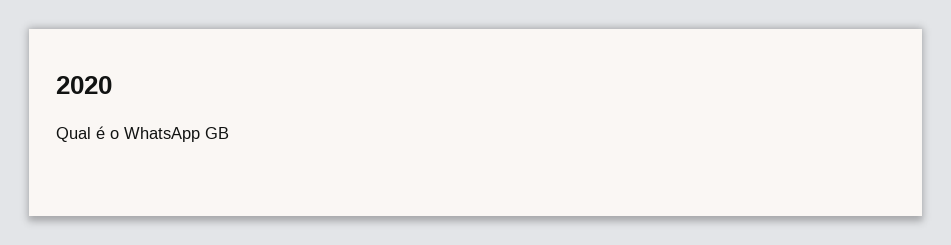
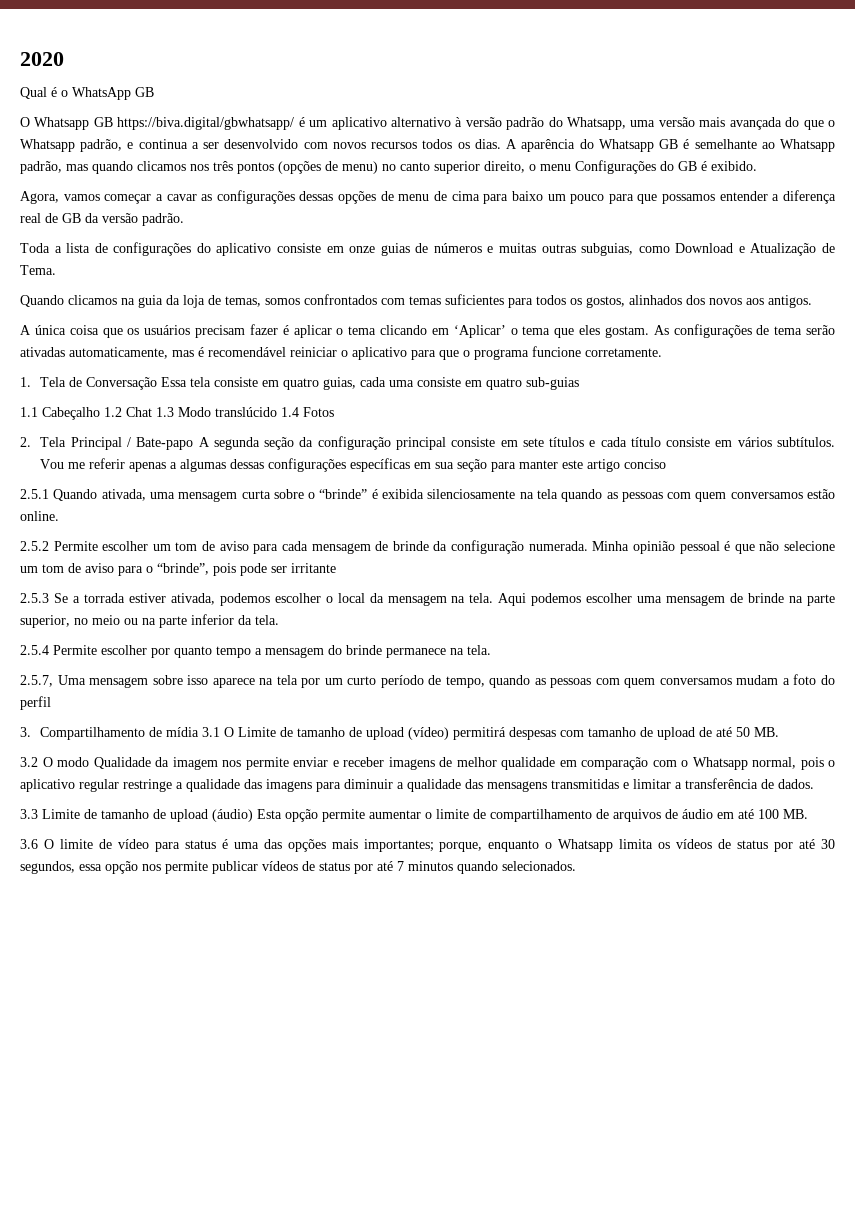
+ O Whatsapp GB https://biva.digital/gbwhatsapp/ é um aplicativo alternativo à versão padrão do Whatsapp, uma versão mais avançada do que o Whatsapp padrão, e continua a ser desenvolvido com novos recursos todos os dias. A aparência do Whatsapp GB é semelhante ao Whatsapp padrão, mas quando clicamos nos três pontos (opções de menu) no canto superior direito, o menu Configurações do GB é exibido.
+ Agora, vamos começar a cavar as configurações dessas opções de menu de cima para baixo um pouco para que possamos entender a diferença real de GB da versão padrão.
+ Toda a lista de configurações do aplicativo consiste em onze guias de números e muitas outras subguias, como Download e Atualização de Tema.
+ Quando clicamos na guia da loja de temas, somos confrontados com temas suficientes para todos os gostos, alinhados dos novos aos antigos.
+ A única coisa que os usuários precisam fazer é aplicar o tema clicando em ‘Aplicar’ o tema que eles gostam. As configurações de tema serão ativadas automaticamente, mas é recomendável reiniciar o aplicativo para que o programa funcione corretamente.
+ 1. Tela de Conversação Essa tela consiste em quatro guias, cada uma consiste em quatro sub-guias
+ 1.1 Cabeçalho 1.2 Chat 1.3 Modo translúcido 1.4 Fotos
+ 2. Tela Principal / Bate-papo A segunda seção da configuração principal consiste em sete títulos e cada título consiste em vários subtítulos. Vou me referir apenas a algumas dessas configurações específicas em sua seção para manter este artigo conciso
+ 2.5.1 Quando ativada, uma mensagem curta sobre o “brinde” é exibida silenciosamente na tela quando as pessoas com quem conversamos estão online.
+ 2.5.2 Permite escolher um tom de aviso para cada mensagem de brinde da configuração numerada. Minha opinião pessoal é que não selecione um tom de aviso para o “brinde”, pois pode ser irritante
+ 2.5.3 Se a torrada estiver ativada, podemos escolher o local da mensagem na tela. Aqui podemos escolher uma mensagem de brinde na parte superior, no meio ou na parte inferior da tela.
+ 2.5.4 Permite escolher por quanto tempo a mensagem do brinde permanece na tela.
+ 2.5.7, Uma mensagem sobre isso aparece na tela por um curto período de tempo, quando as pessoas com quem conversamos mudam a foto do perfil
+ 3. Compartilhamento de mídia 3.1 O Limite de tamanho de upload (vídeo) permitirá despesas com tamanho de upload de até 50 MB.
+ 3.2 O modo Qualidade da imagem nos permite enviar e receber imagens de melhor qualidade em comparação com o Whatsapp normal, pois o aplicativo regular restringe a qualidade das imagens para diminuir a qualidade das mensagens transmitidas e limitar a transferência de dados.
+ 3.3 Limite de tamanho de upload (áudio) Esta opção permite aumentar o limite de compartilhamento de arquivos de áudio em até 100 MB.
+ 3.6 O limite de vídeo para status é uma das opções mais importantes; porque, enquanto o Whatsapp limita os vídeos de status por até 30 segundos, essa opção nos permite publicar vídeos de status por até 7 minutos quando selecionados.

